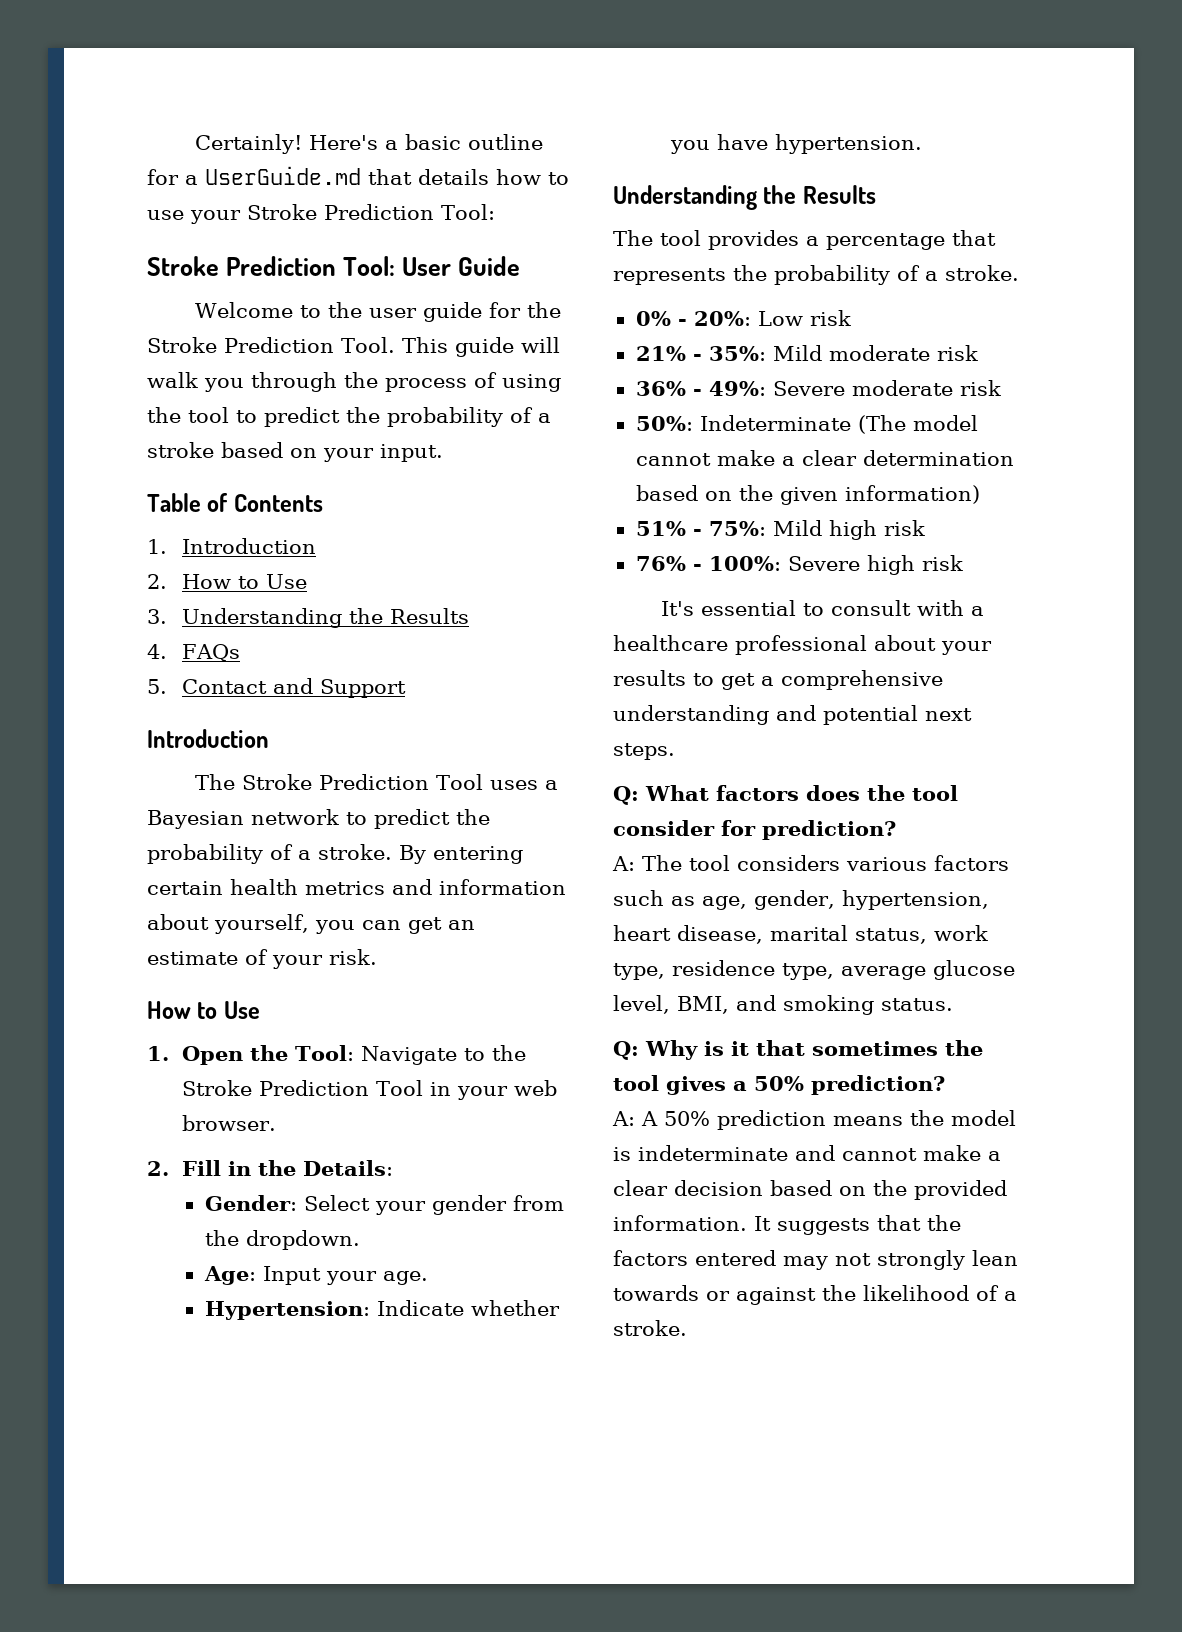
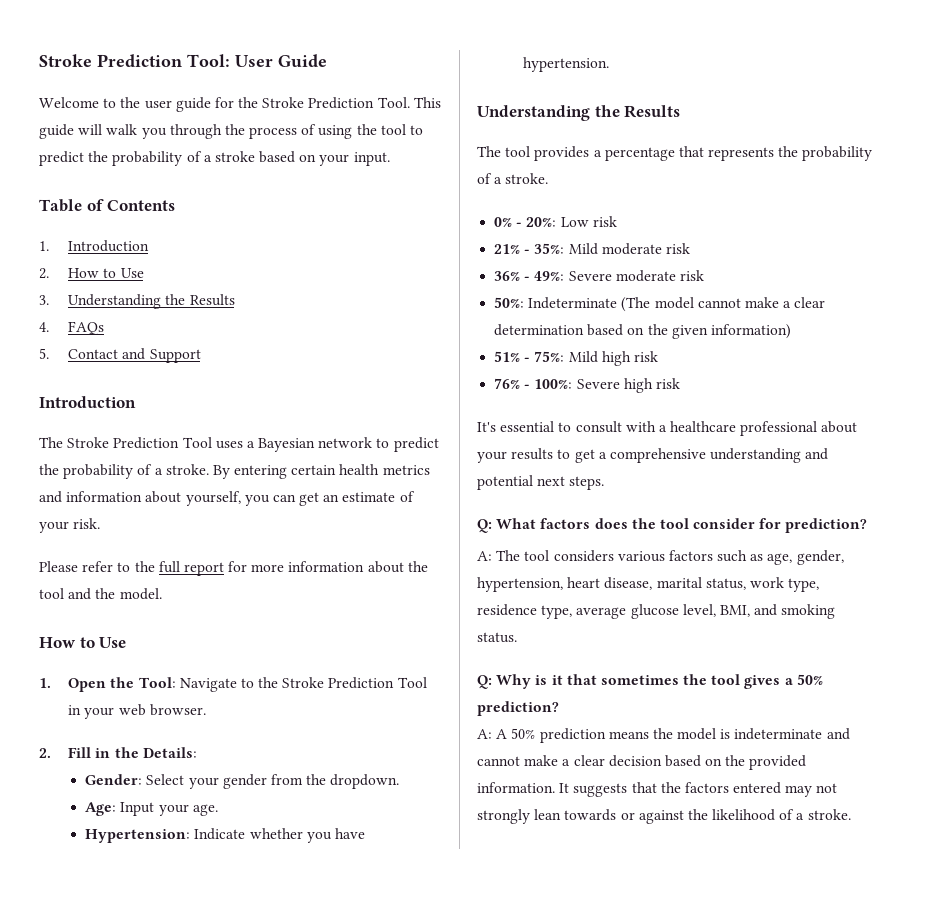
- Certainly! Here's a basic outline for a UserGuide.md that details how to use your Stroke Prediction Tool:
+ Please refer to the full report for more information about the tool and the model.

